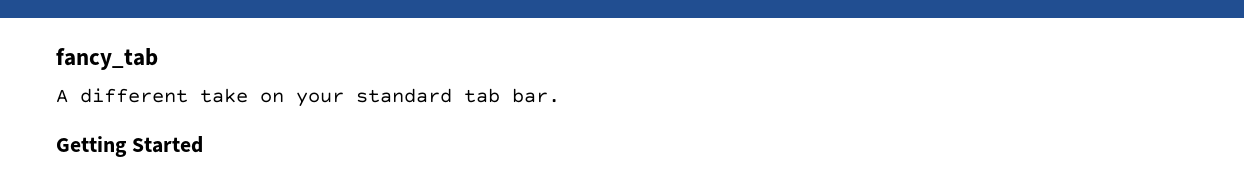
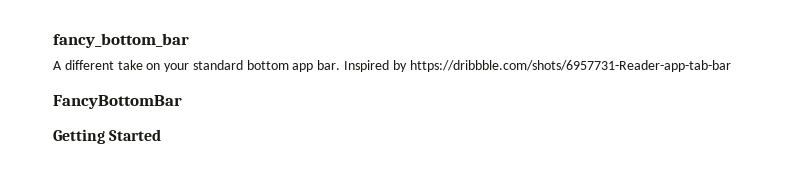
- fancy_tab
+ fancy_bottom_bar
- A different take on your standard tab bar.
+ A different take on your standard bottom app bar. Inspired by https://dribbble.com/shots/6957731-Reader-app-tab-bar
+ FancyBottomBar

